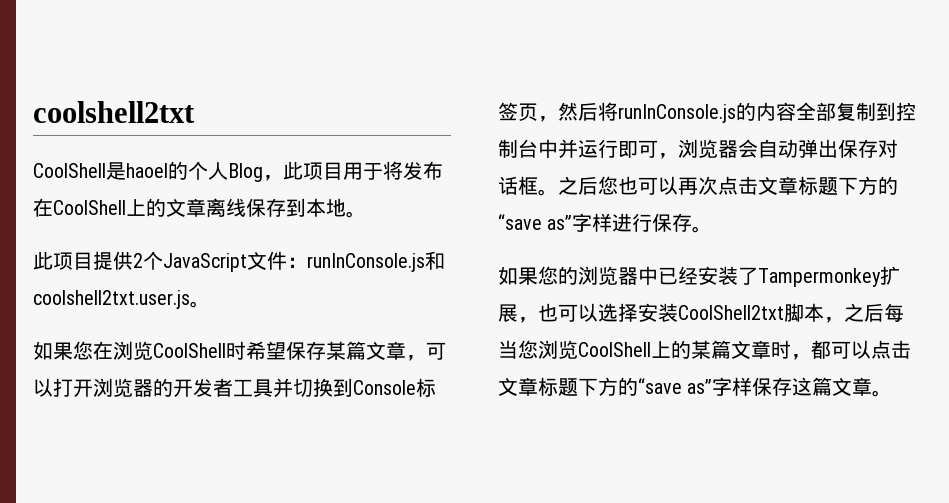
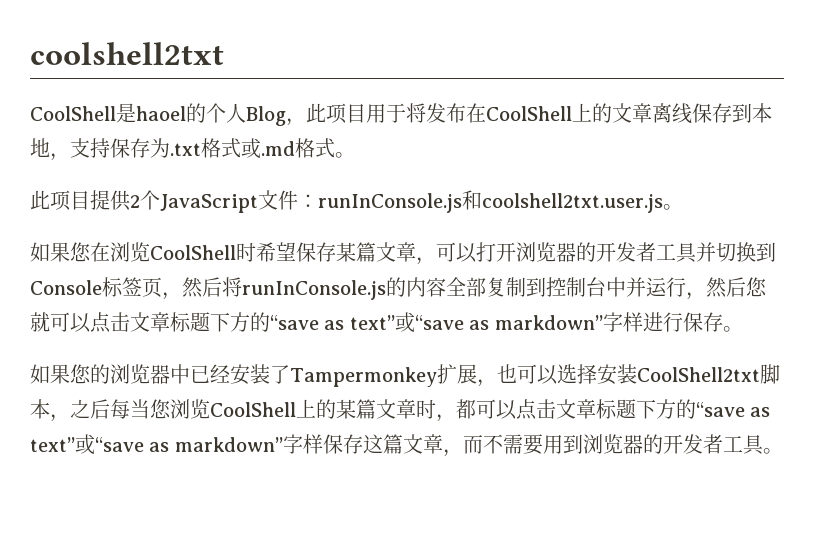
- CoolShell是haoel的个人Blog，此项目用于将发布在CoolShell上的文章离线保存到本地。
+ CoolShell是haoel的个人Blog，此项目用于将发布在CoolShell上的文章离线保存到本地，支持保存为.txt格式或.md格式。
- 如果您在浏览CoolShell时希望保存某篇文章，可以打开浏览器的开发者工具并切换到Console标签页，然后将runInConsole.js的内容全部复制到控制台中并运行即可，浏览器会自动弹出保存对话框。之后您也可以再次点击文章标题下方的“save as”字样进行保存。
+ 如果您在浏览CoolShell时希望保存某篇文章，可以打开浏览器的开发者工具并切换到Console标签页，然后将runInConsole.js的内容全部复制到控制台中并运行，然后您就可以点击文章标题下方的“save as text”或“save as markdown”字样进行保存。
- 如果您的浏览器中已经安装了Tampermonkey扩展，也可以选择安装CoolShell2txt脚本，之后每当您浏览CoolShell上的某篇文章时，都可以点击文章标题下方的“save as”字样保存这篇文章。
+ 如果您的浏览器中已经安装了Tampermonkey扩展，也可以选择安装CoolShell2txt脚本，之后每当您浏览CoolShell上的某篇文章时，都可以点击文章标题下方的“save as text”或“save as markdown”字样保存这篇文章，而不需要用到浏览器的开发者工具。

